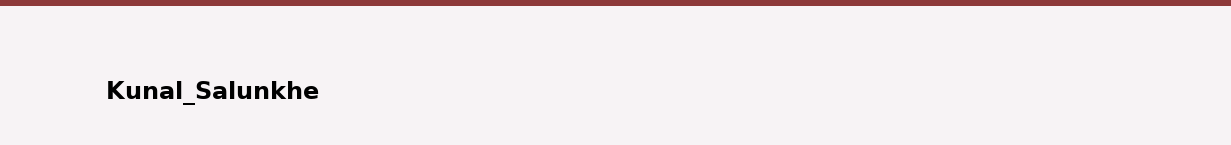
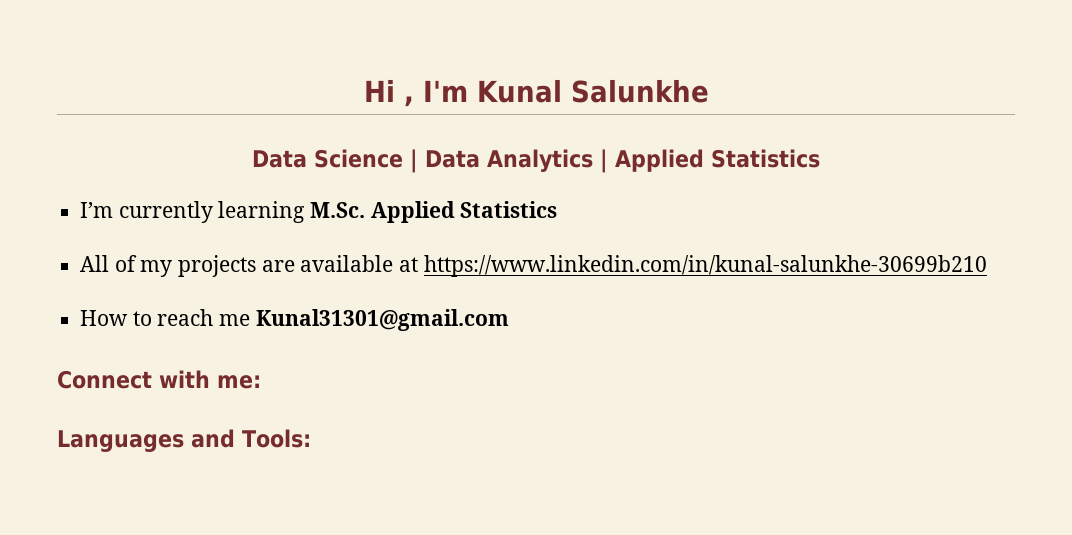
- Kunal_Salunkhe
+ Hi , I'm Kunal Salunkhe
+ Data Science | Data Analytics | Applied Statistics
+ I’m currently learning M.Sc. Applied Statistics
+ All of my projects are available at https://www.linkedin.com/in/kunal-salunkhe-30699b210
+ How to reach me Kunal31301@gmail.com
+ Connect with me:
+ Languages and Tools:

